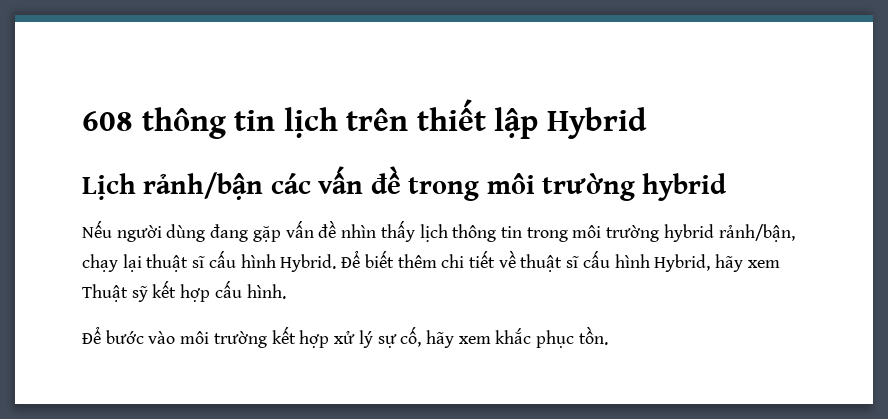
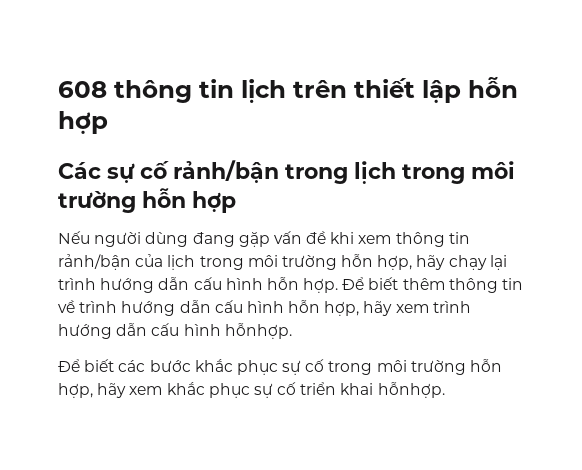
- 608 thông tin lịch trên thiết lập Hybrid
- Lịch rảnh/bận các vấn đề trong môi trường hybrid
+ 608 thông tin lịch trên thiết lập hỗn hợp
+ Các sự cố rảnh/bận trong lịch trong môi trường hỗn hợp
- Nếu người dùng đang gặp vấn đề nhìn thấy lịch thông tin trong môi trường hybrid rảnh/bận, chạy lại thuật sĩ cấu hình Hybrid. Để biết thêm chi tiết về thuật sĩ cấu hình Hybrid, hãy xem Thuật sỹ kết hợp cấu hình.
- Để bước vào môi trường kết hợp xử lý sự cố, hãy xem khắc phục tồn.
+ Nếu người dùng đang gặp vấn đề khi xem thông tin rảnh/bận của lịch trong môi trường hỗn hợp, hãy chạy lại trình hướng dẫn cấu hình hỗn hợp. Để biết thêm thông tin về trình hướng dẫn cấu hình hỗn hợp, hãy xem trình hướng dẫn cấu hình hỗnhợp.
+ Để biết các bước khắc phục sự cố trong môi trường hỗn hợp, hãy xem khắc phục sự cố triển khai hỗnhợp.

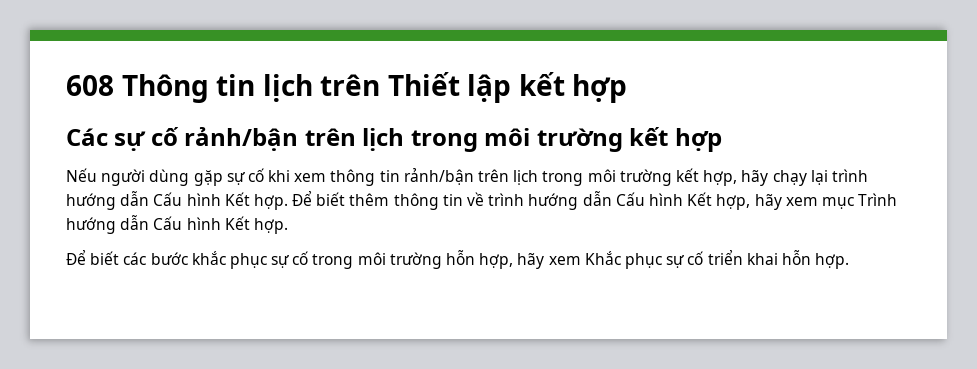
- 608 thông tin lịch trên thiết lập hỗn hợp
+ 608 Thông tin lịch trên Thiết lập kết hợp
- Các sự cố rảnh/bận trong lịch trong môi trường hỗn hợp
+ Các sự cố rảnh/bận trên lịch trong môi trường kết hợp
- Nếu người dùng đang gặp vấn đề khi xem thông tin rảnh/bận của lịch trong môi trường hỗn hợp, hãy chạy lại trình hướng dẫn cấu hình hỗn hợp.
+ Nếu người dùng gặp sự cố khi xem thông tin rảnh/bận trên lịch trong môi trường kết hợp, hãy chạy lại trình hướng dẫn Cấu hình Kết hợp.
- Để biết thêm thông tin về trình hướng dẫn cấu hình hỗn hợp, hãy xem trình hướng dẫn cấu hình hỗnhợp.
+ Để biết thêm thông tin về trình hướng dẫn Cấu hình Kết hợp, hãy xem mục Trình hướng dẫn Cấu hình Kết hợp.
- Để biết các bước khắc phục sự cố trong môi trường hỗn hợp, hãy xem khắc phục sự cố triển khai hỗnhợp.
+ Để biết các bước khắc phục sự cố trong môi trường hỗn hợp, hãy xem Khắc phục sự cố triển khai hỗn hợp.

